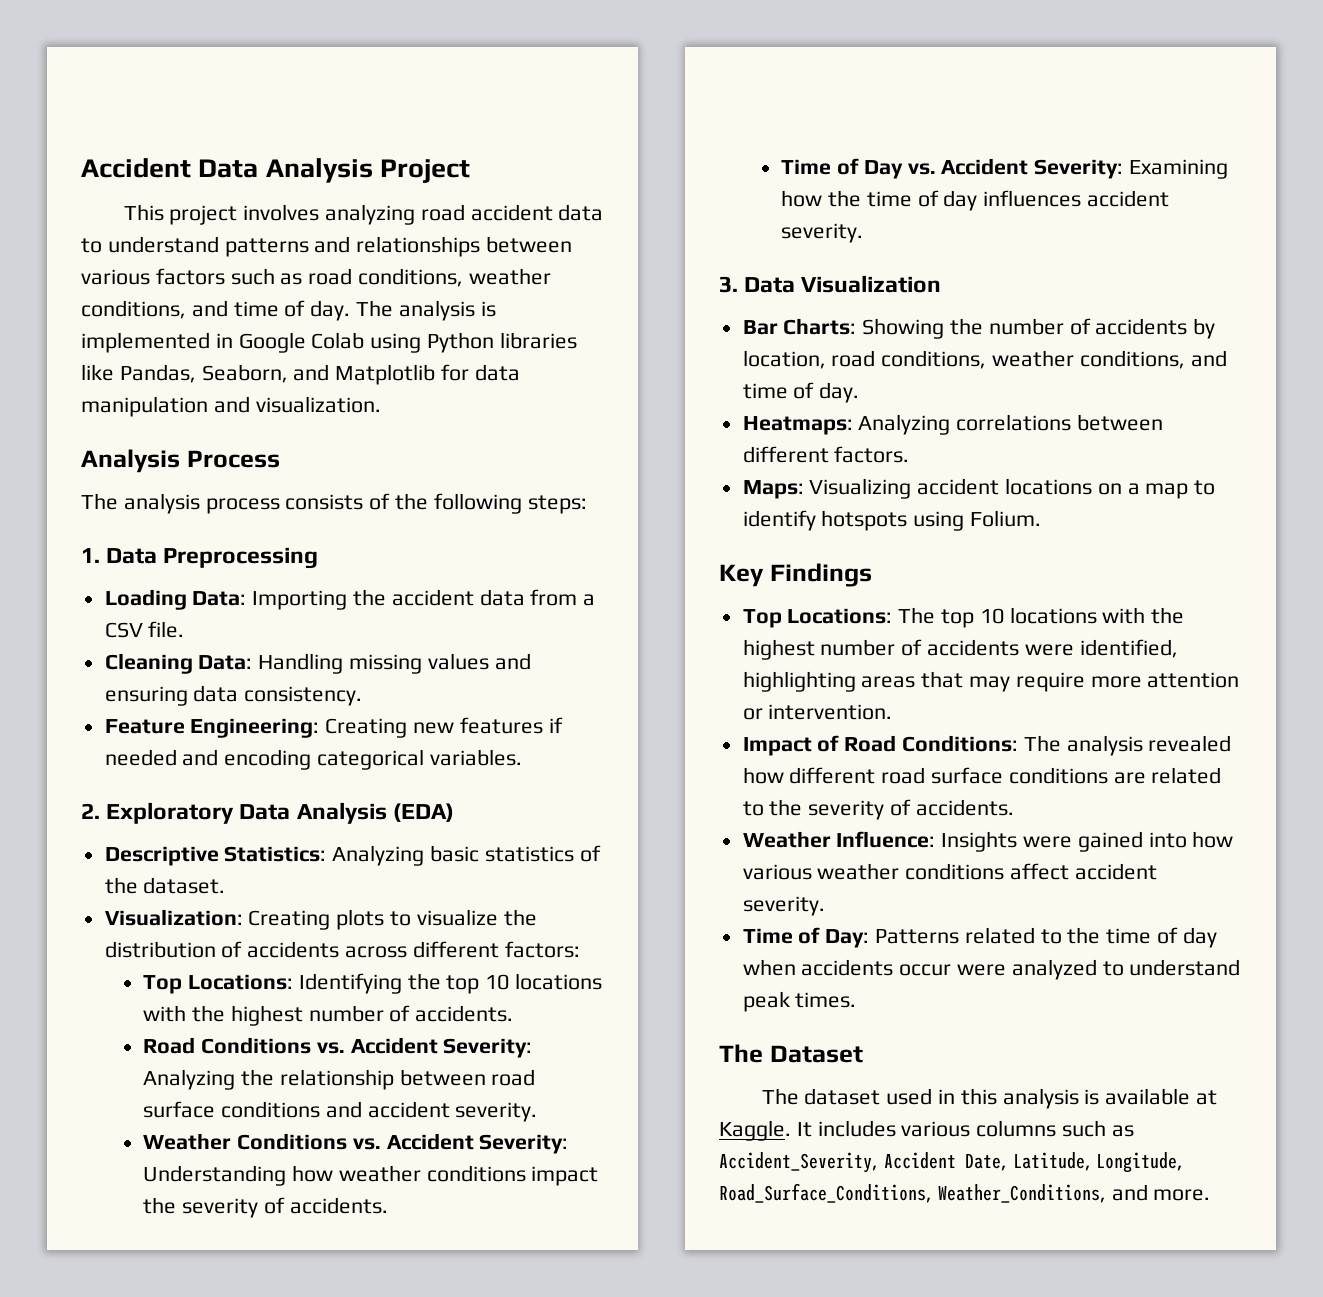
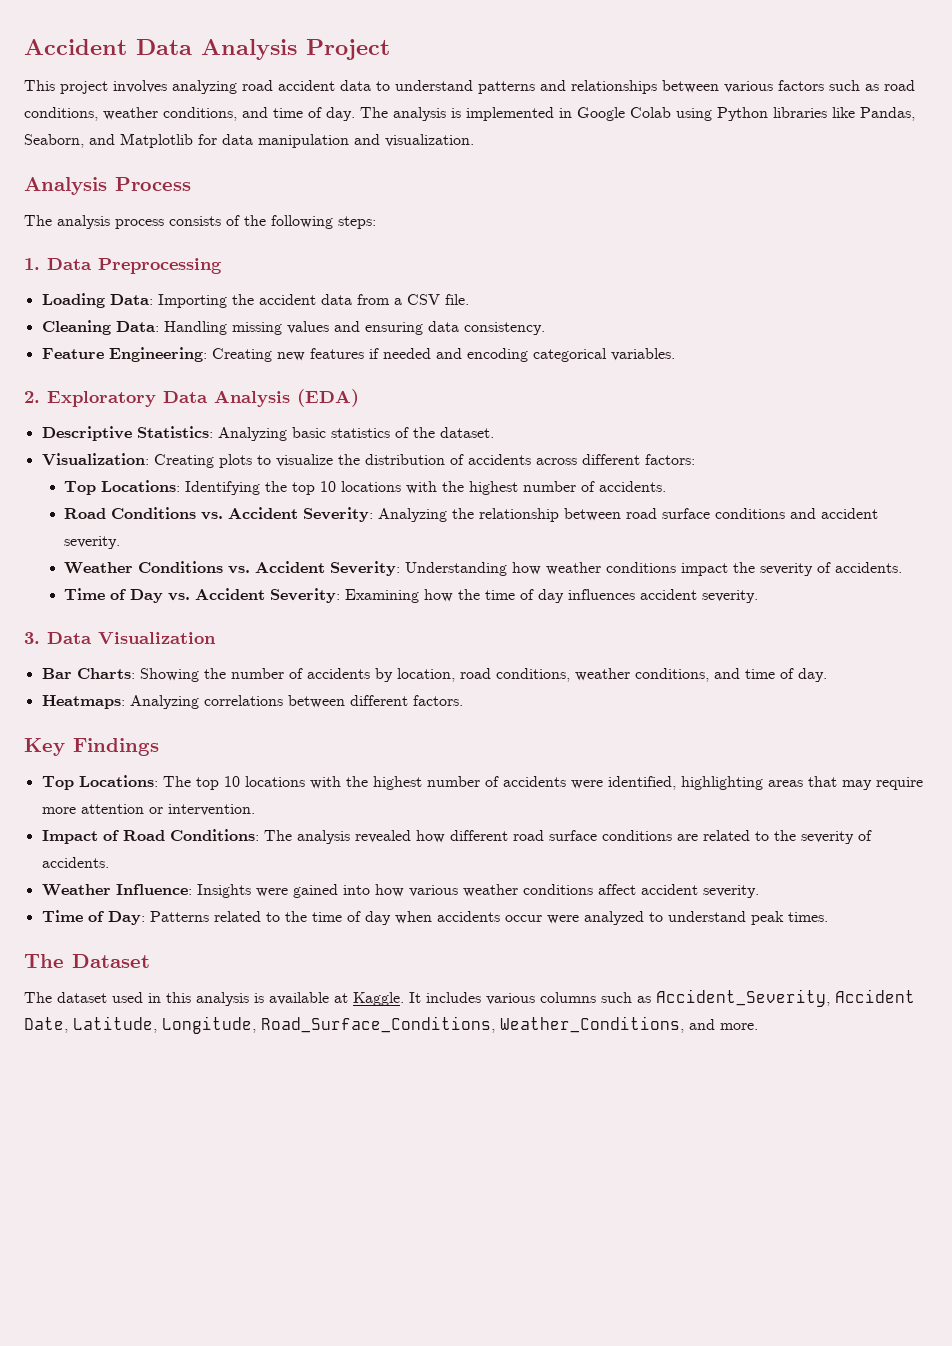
- Maps: Visualizing accident locations on a map to identify hotspots using Folium.

